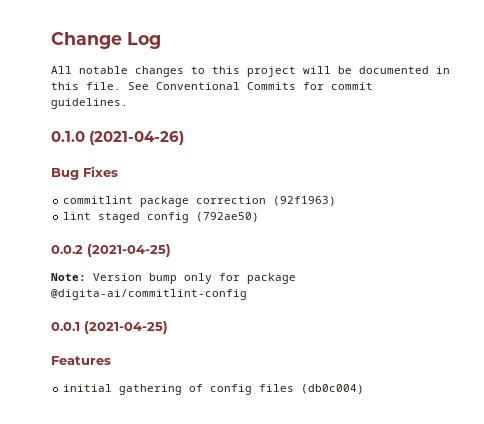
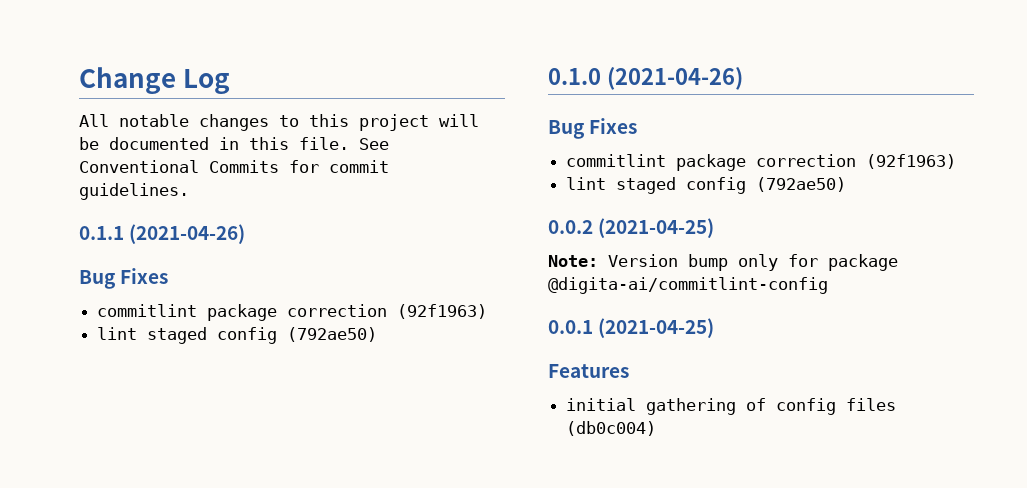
+ 0.1.1 (2021-04-26)
+ Bug Fixes
+ commitlint package correction (92f1963)
+ lint staged config (792ae50)

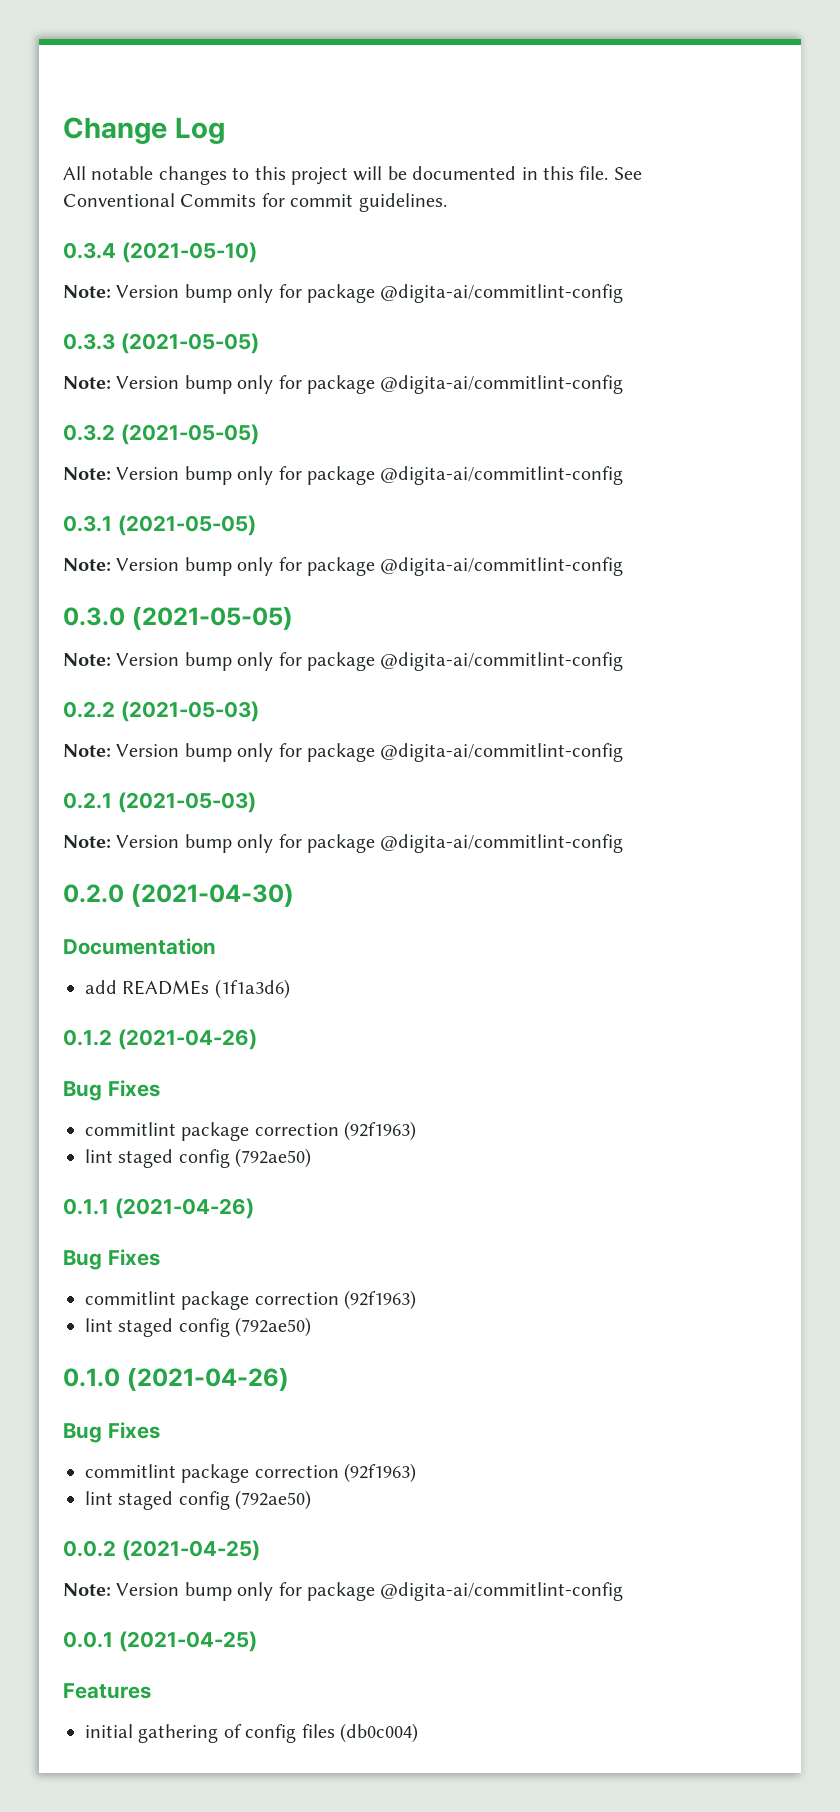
+ 0.3.4 (2021-05-10)
+ Note: Version bump only for package @digita-ai/commitlint-config
+ 0.3.3 (2021-05-05)
+ Note: Version bump only for package @digita-ai/commitlint-config
+ 0.3.2 (2021-05-05)
+ Note: Version bump only for package @digita-ai/commitlint-config
+ 0.3.1 (2021-05-05)
+ Note: Version bump only for package @digita-ai/commitlint-config
+ 0.3.0 (2021-05-05)
+ Note: Version bump only for package @digita-ai/commitlint-config
+ 0.2.2 (2021-05-03)
+ Note: Version bump only for package @digita-ai/commitlint-config
+ 0.2.1 (2021-05-03)
+ Note: Version bump only for package @digita-ai/commitlint-config
+ 0.2.0 (2021-04-30)
+ Documentation
+ add READMEs (1f1a3d6)
+ 0.1.2 (2021-04-26)
+ Bug Fixes
+ commitlint package correction (92f1963)
+ lint staged config (792ae50)

